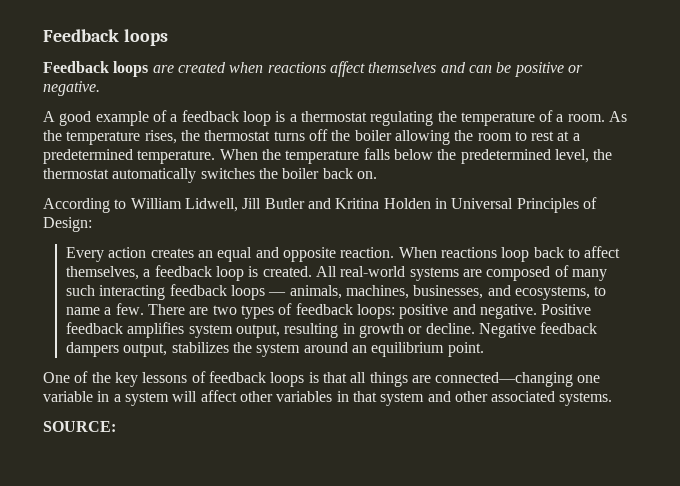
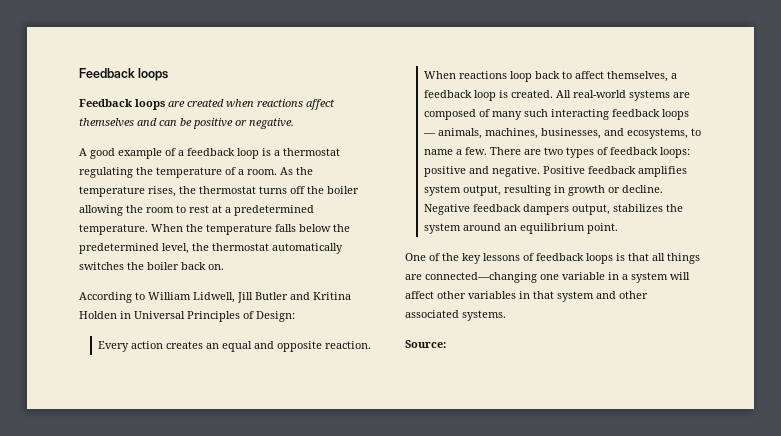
- SOURCE:
+ Source:

